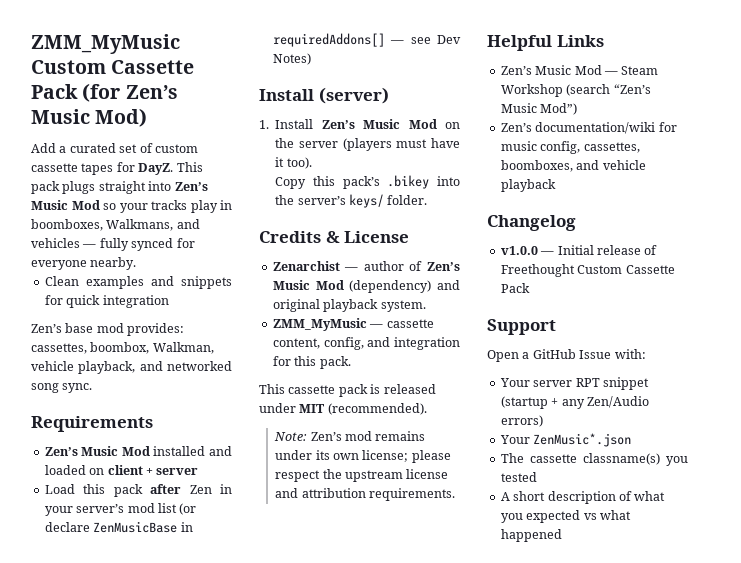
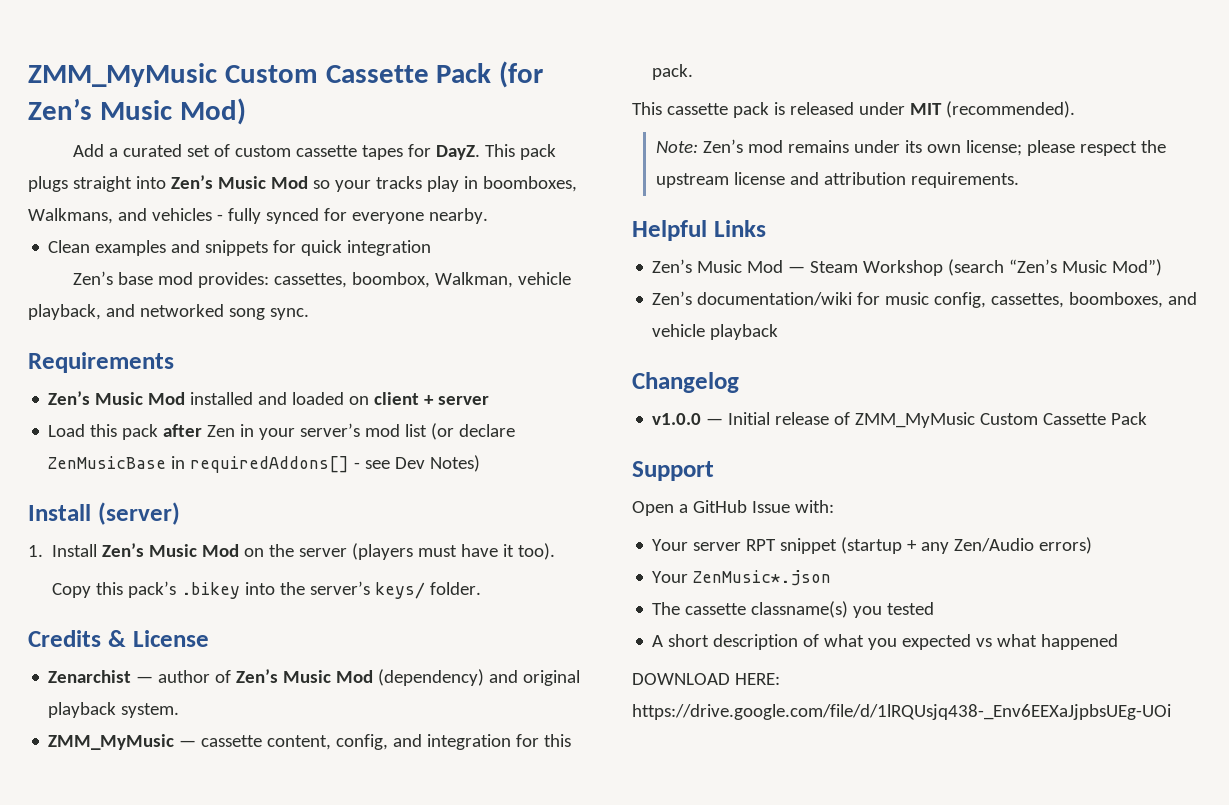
- This pack plugs straight into Zen’s Music Mod so your tracks play in boomboxes, Walkmans, and vehicles — fully synced for everyone nearby.
+ This pack plugs straight into Zen’s Music Mod so your tracks play in boomboxes, Walkmans, and vehicles - fully synced for everyone nearby.
- Load this pack after Zen in your server’s mod list (or declare ZenMusicBase in requiredAddons[] — see Dev Notes)
+ Load this pack after Zen in your server’s mod list (or declare ZenMusicBase in requiredAddons[] - see Dev Notes)
- v1.0.0 — Initial release of Freethought Custom Cassette Pack
+ v1.0.0 — Initial release of ZMM_MyMusic Custom Cassette Pack
+ DOWNLOAD HERE: https://drive.google.com/file/d/1lRQUsjq438-_Env6EEXaJjpbsUEg-UOi

